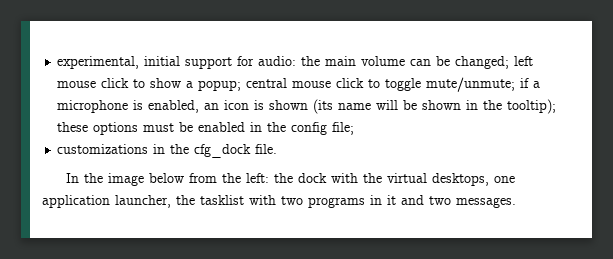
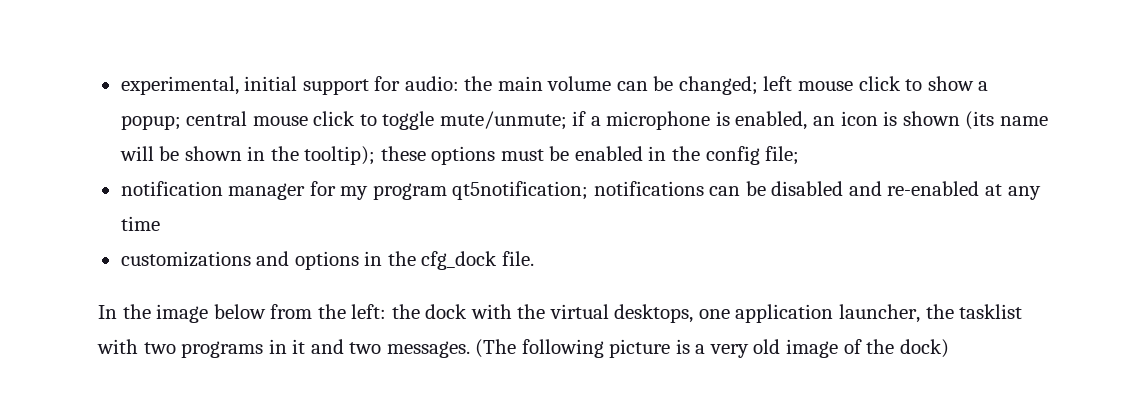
+ notification manager for my program qt5notification; notifications can be disabled and re-enabled at any time
- customizations in the cfg_dock file.
+ customizations and options in the cfg_dock file.
+ (The following picture is a very old image of the dock)

